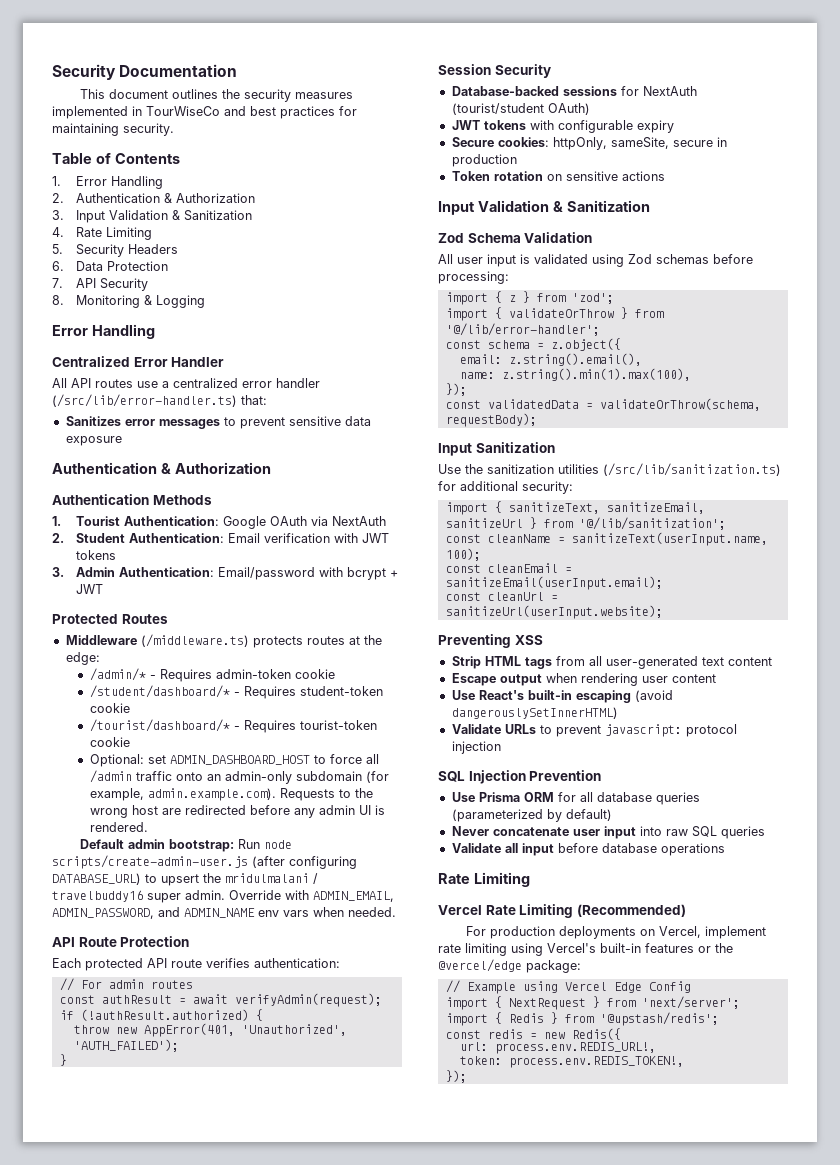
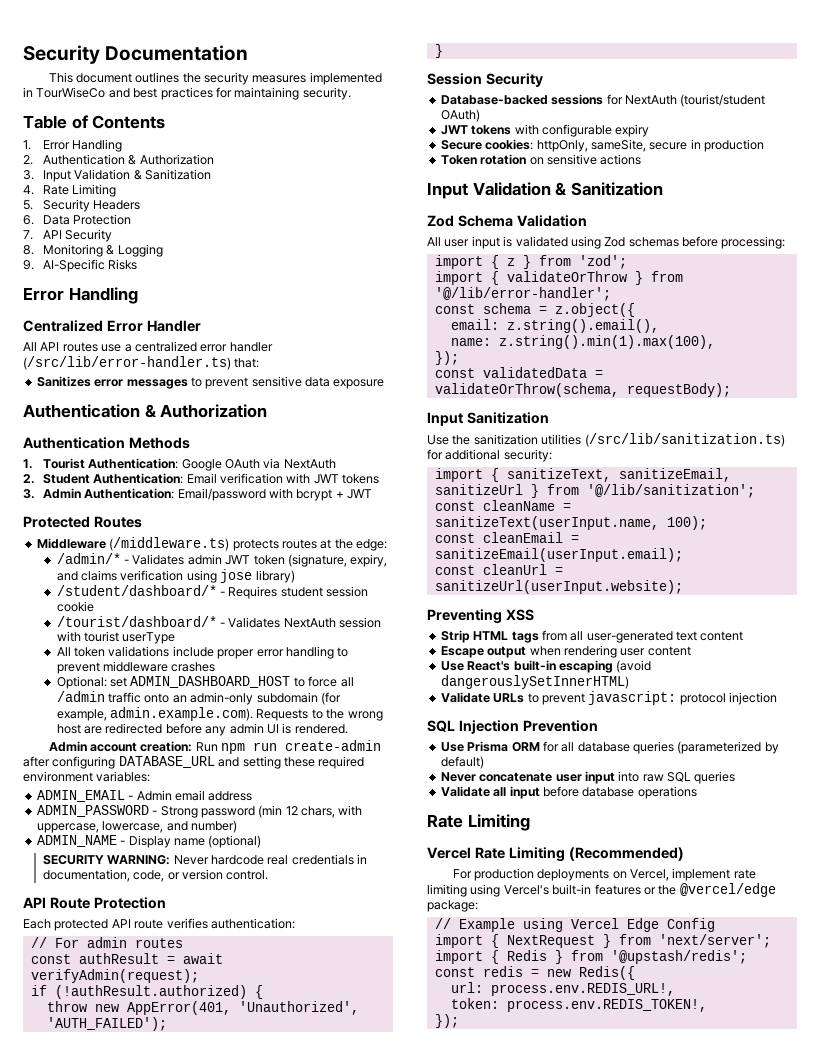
+ 9. AI-Specific Risks
- /admin/* - Requires admin-token cookie
+ /admin/* - Validates admin JWT token (signature, expiry, and claims verification using jose library)
- /student/dashboard/* - Requires student-token cookie
+ /student/dashboard/* - Requires student session cookie
- /tourist/dashboard/* - Requires tourist-token cookie
+ /tourist/dashboard/* - Validates NextAuth session with tourist userType
+ All token validations include proper error handling to prevent middleware crashes
- Default admin bootstrap: Run node scripts/create-admin-user.js (after configuring DATABASE_URL) to upsert the mridulmalani / travelbuddy16 super admin. Override with ADMIN_EMAIL, ADMIN_PASSWORD, and ADMIN_NAME env vars when needed.
+ Admin account creation: Run npm run create-admin after configuring DATABASE_URL and setting these required environment variables:
+ ADMIN_EMAIL - Admin email address
+ ADMIN_PASSWORD - Strong password (min 12 chars, with uppercase, lowercase, and number)
+ ADMIN_NAME - Display name (optional)
+ SECURITY WARNING: Never hardcode real credentials in documentation, code, or version control.

